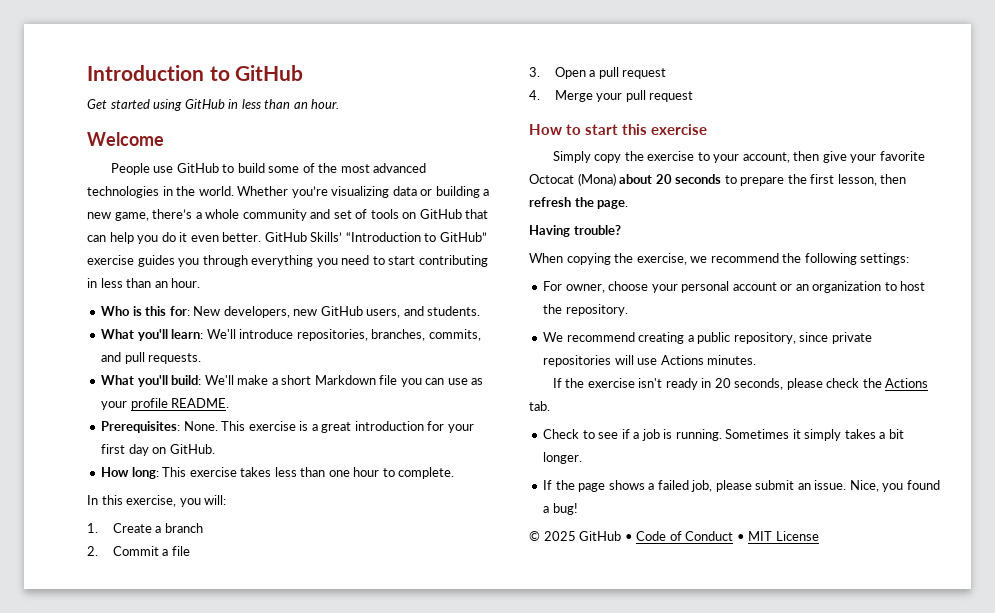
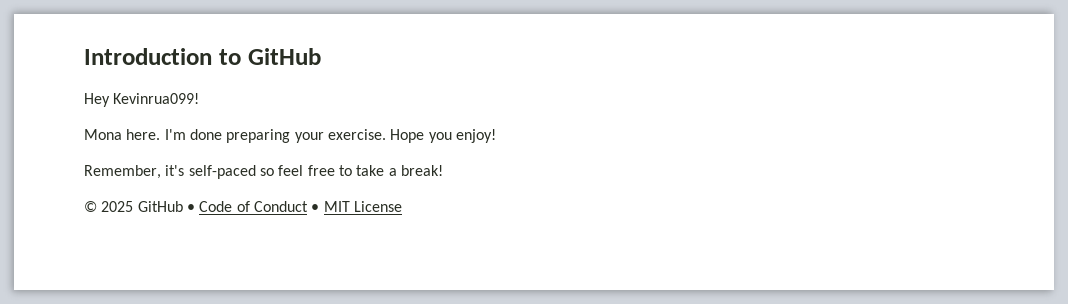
- Get started using GitHub in less than an hour.
- Welcome
- People use GitHub to build some of the most advanced technologies in the world. Whether you’re visualizing data or building a new game, there’s a whole community and set of tools on GitHub that can help you do it even better. GitHub Skills’ “Introduction to GitHub” exercise guides you through everything you need to start contributing in less than an hour.
- Who is this for: New developers, new GitHub users, and students.
- What you'll learn: We'll introduce repositories, branches, commits, and pull requests.
- What you'll build: We'll make a short Markdown file you can use as your profile README.
- Prerequisites: None. This exercise is a great introduction for your first day on GitHub.
- How long: This exercise takes less than one hour to complete.
- In this exercise, you will:
- 1. Create a branch
- 2. Commit a file
- 3. Open a pull request
- 4. Merge your pull request
- How to start this exercise
- Simply copy the exercise to your account, then give your favorite Octocat (Mona) about 20 seconds to prepare the first lesson, then refresh the page.
- Having trouble?
- When copying the exercise, we recommend the following settings:
- For owner, choose your personal account or an organization to host the repository.
- We recommend creating a public repository, since private repositories will use Actions minutes.
- If the exercise isn't ready in 20 seconds, please check the Actions tab.
- Check to see if a job is running. Sometimes it simply takes a bit longer.
- If the page shows a failed job, please submit an issue. Nice, you found a bug!
+ Hey Kevinrua099!
+ Mona here. I'm done preparing your exercise. Hope you enjoy!
+ Remember, it's self-paced so feel free to take a break!

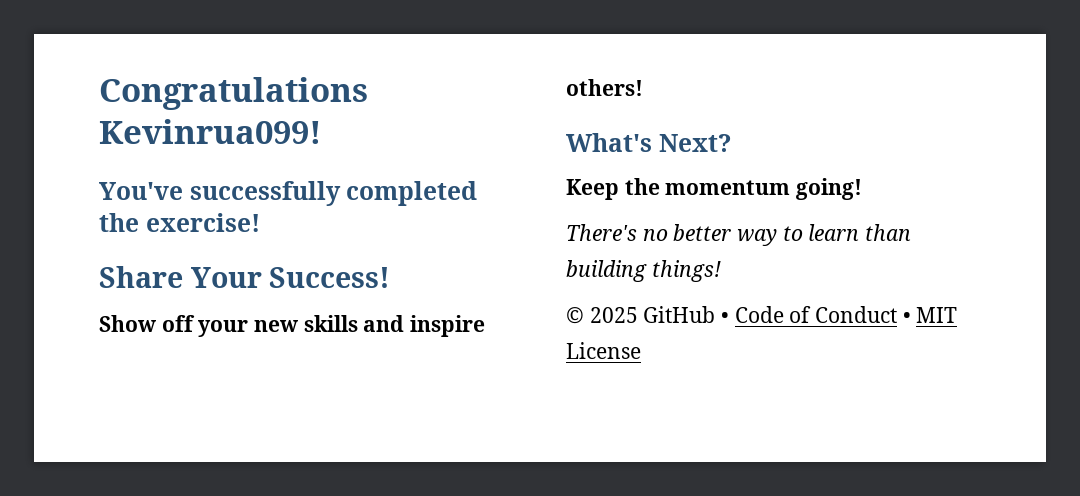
- Introduction to GitHub
- Hey Kevinrua099!
- Mona here. I'm done preparing your exercise. Hope you enjoy!
- Remember, it's self-paced so feel free to take a break!
+ Congratulations Kevinrua099!
+ You've successfully completed the exercise!
+ Share Your Success!
+ Show off your new skills and inspire others!
+ What's Next?
+ Keep the momentum going!
+ There's no better way to learn than building things!

